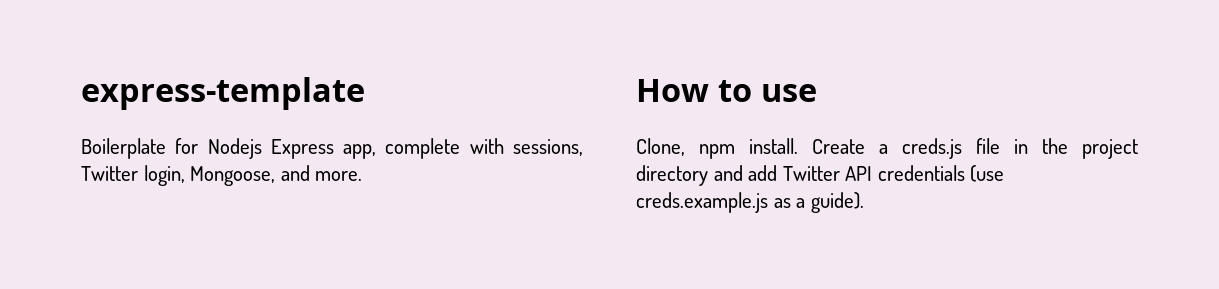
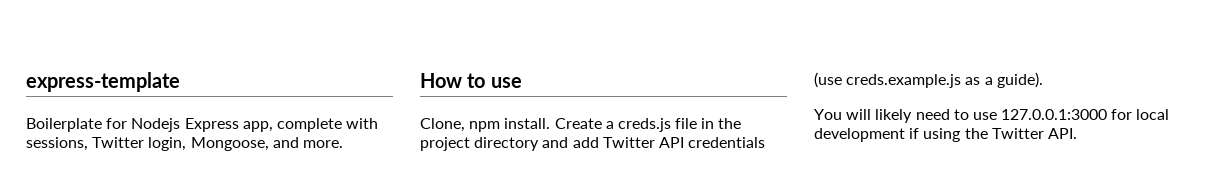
+ You will likely need to use 127.0.0.1:3000 for local development if using the Twitter API.

